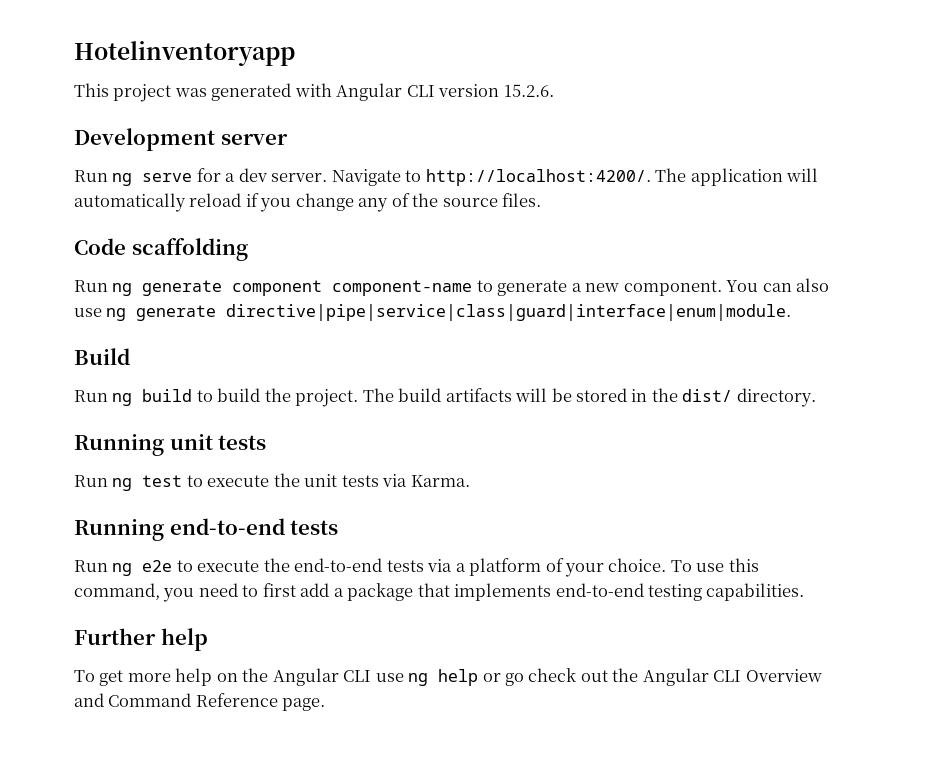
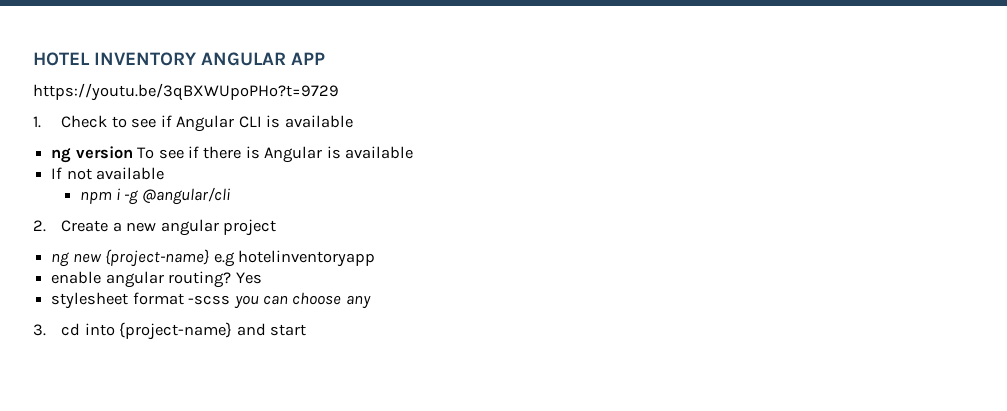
- Hotelinventoryapp
- This project was generated with Angular CLI version 15.2.6.
- Development server
- Run ng serve for a dev server. Navigate to http://localhost:4200/. The application will automatically reload if you change any of the source files.
- Code scaffolding
- Run ng generate component component-name to generate a new component. You can also use ng generate directive|pipe|service|class|guard|interface|enum|module.
- Build
- Run ng build to build the project. The build artifacts will be stored in the dist/ directory.
- Running unit tests
- Run ng test to execute the unit tests via Karma.
- Running end-to-end tests
- Run ng e2e to execute the end-to-end tests via a platform of your choice. To use this command, you need to first add a package that implements end-to-end testing capabilities.
- Further help
- To get more help on the Angular CLI use ng help or go check out the Angular CLI Overview and Command Reference page.
+ HOTEL INVENTORY ANGULAR APP
+ https://youtu.be/3qBXWUpoPHo?t=9729
+ 1. Check to see if Angular CLI is available
+ ng version To see if there is Angular is available
+ If not available
+ npm i -g @angular/cli
+ 2. Create a new angular project
+ ng new {project-name} e.g hotelinventoryapp
+ enable angular routing? Yes
+ stylesheet format -scss you can choose any
+ 3. cd into {project-name} and start

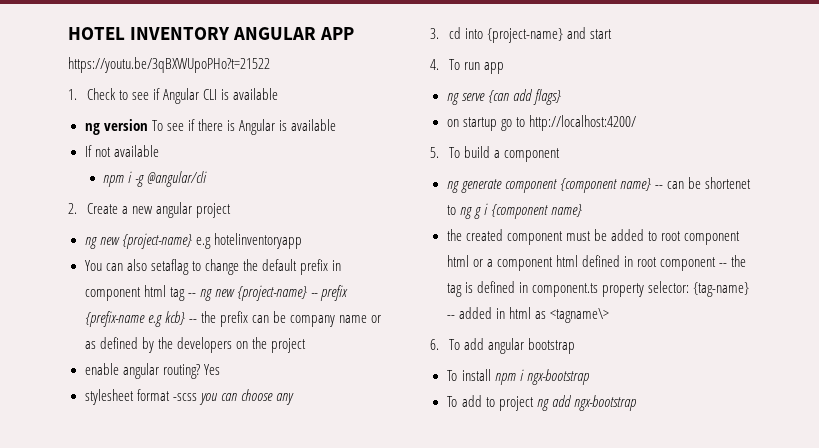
- https://youtu.be/3qBXWUpoPHo?t=9729
+ https://youtu.be/3qBXWUpoPHo?t=21522
+ You can also setaflag to change the default prefix in component html tag -- ng new {project-name} -- prefix {prefix-name e.g kcb} -- the prefix can be company name or as defined by the developers on the project
+ 4. To run app
+ ng serve {can add flags}
+ on startup go to http://localhost:4200/
+ 5. To build a component
+ ng generate component {component name} -- can be shortenet to ng g i {component name}
+ the created component must be added to root component html or a component html defined in root component -- the tag is defined in component.ts property selector: {tag-name} -- added in html as <tagname\>
+ 6. To add angular bootstrap
+ To install npm i ngx-bootstrap
+ To add to project ng add ngx-bootstrap

